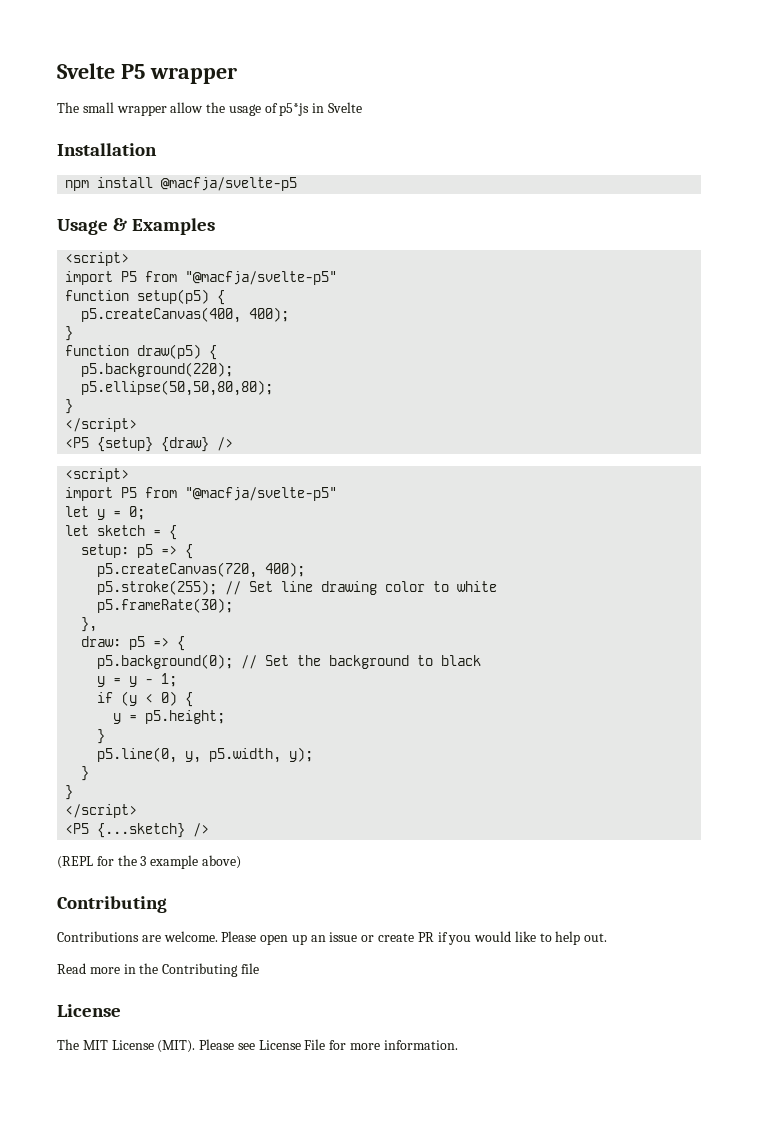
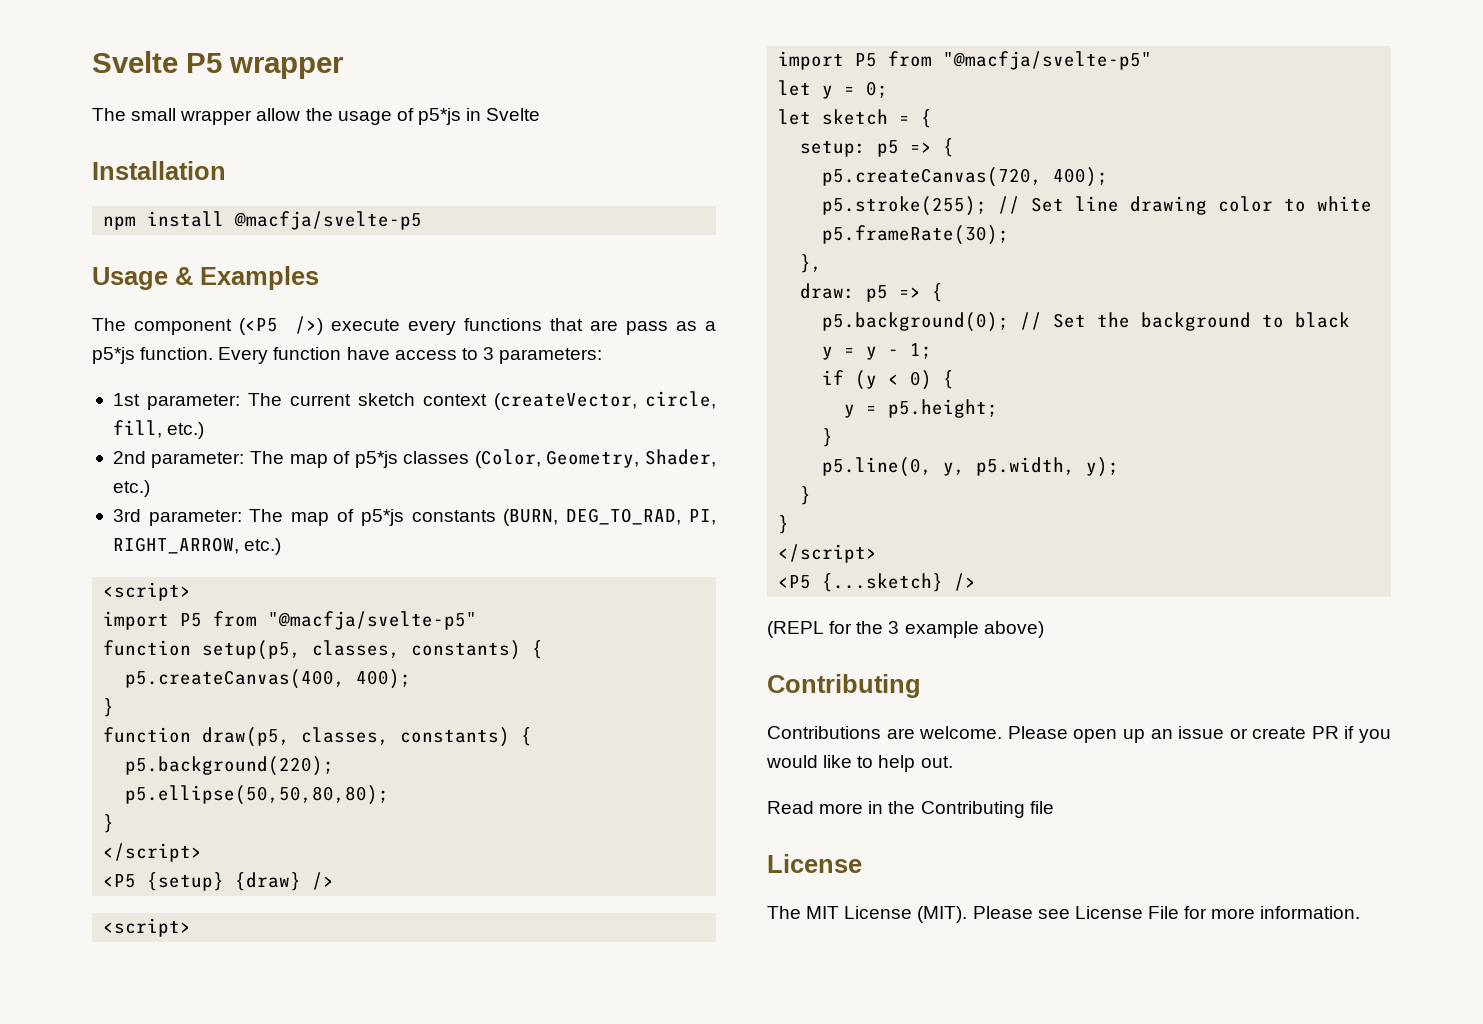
+ The component (<P5 />) execute every functions that are pass as a p5*js function. Every function have access to 3 parameters:
+ 1st parameter: The current sketch context (createVector, circle, fill, etc.)
+ 2nd parameter: The map of p5*js classes (Color, Geometry, Shader, etc.)
+ 3rd parameter: The map of p5*js constants (BURN, DEG_TO_RAD, PI, RIGHT_ARROW, etc.)
- function setup(p5) {
+ function setup(p5, classes, constants) {
- function draw(p5) {
+ function draw(p5, classes, constants) {

